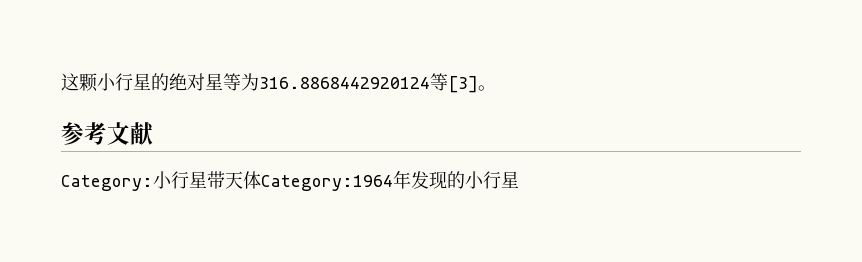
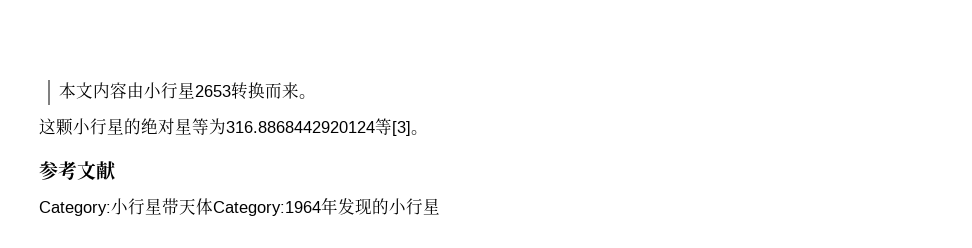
+ 本文内容由小行星2653转换而来。

